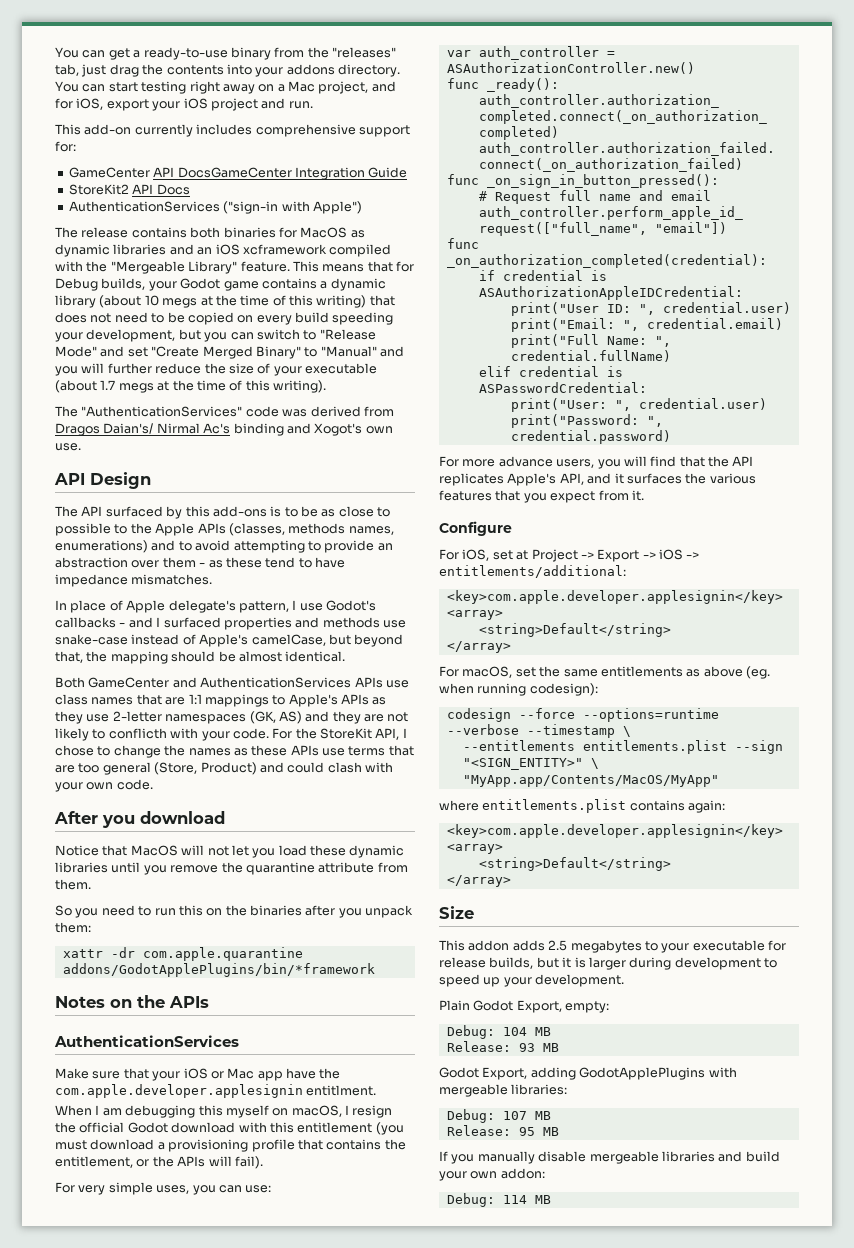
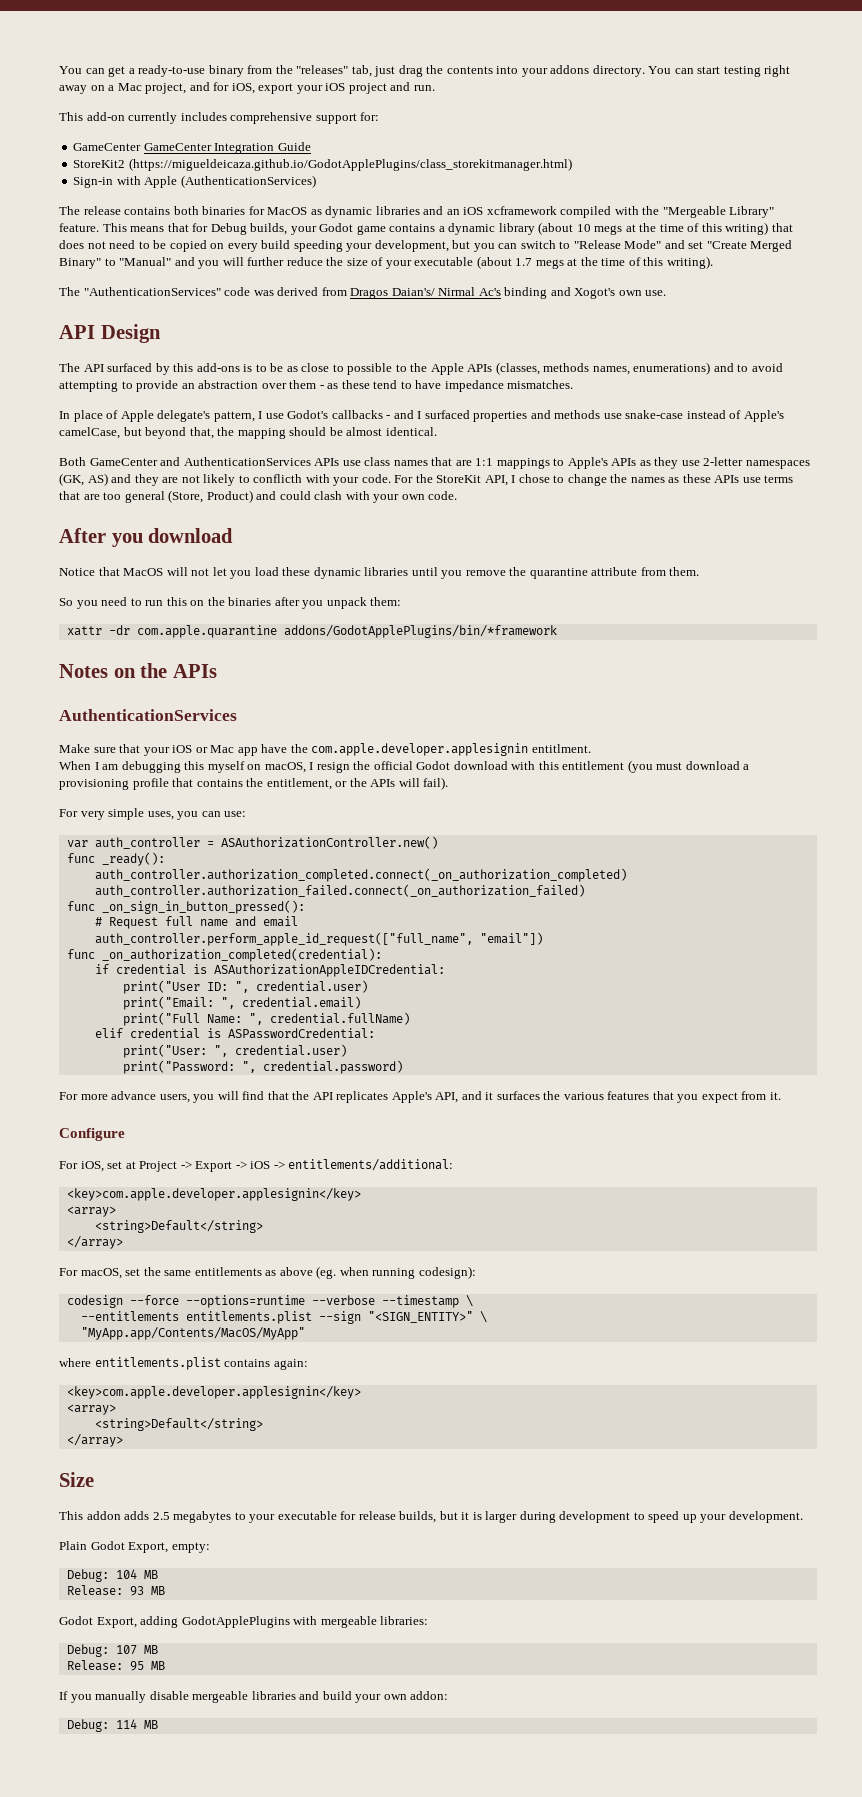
- GameCenter API DocsGameCenter Integration Guide
+ GameCenter GameCenter Integration Guide
- StoreKit2 API Docs
- AuthenticationServices ("sign-in with Apple")
+ StoreKit2 (https://migueldeicaza.github.io/GodotApplePlugins/class_storekitmanager.html)
+ Sign-in with Apple (AuthenticationServices)

